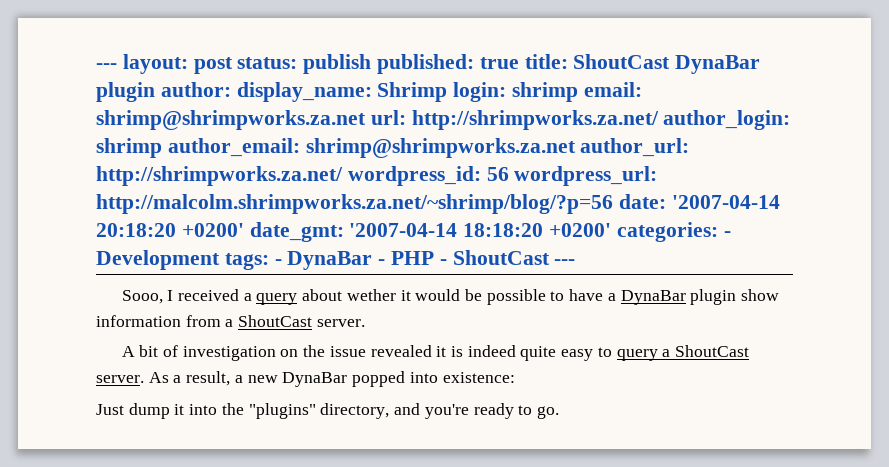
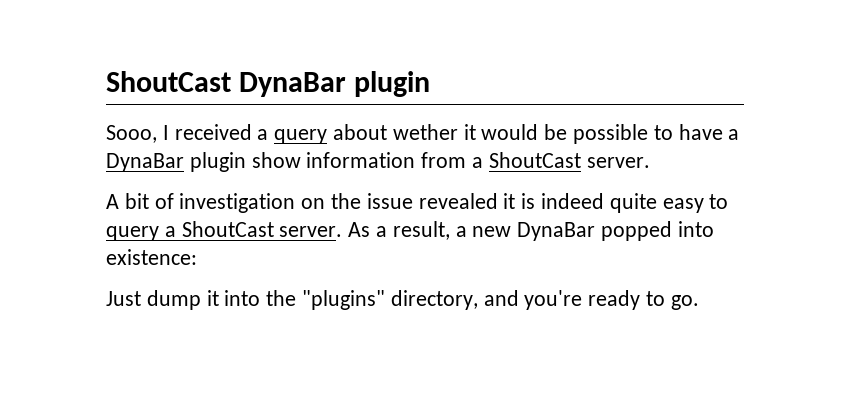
- --- layout: post status: publish published: true title: ShoutCast DynaBar plugin author: display_name: Shrimp login: shrimp email: shrimp@shrimpworks.za.net url: http://shrimpworks.za.net/ author_login: shrimp author_email: shrimp@shrimpworks.za.net author_url: http://shrimpworks.za.net/ wordpress_id: 56 wordpress_url: http://malcolm.shrimpworks.za.net/~shrimp/blog/?p=56 date: '2007-04-14 20:18:20 +0200' date_gmt: '2007-04-14 18:18:20 +0200' categories: - Development tags: - DynaBar - PHP - ShoutCast ---
+ ShoutCast DynaBar plugin

